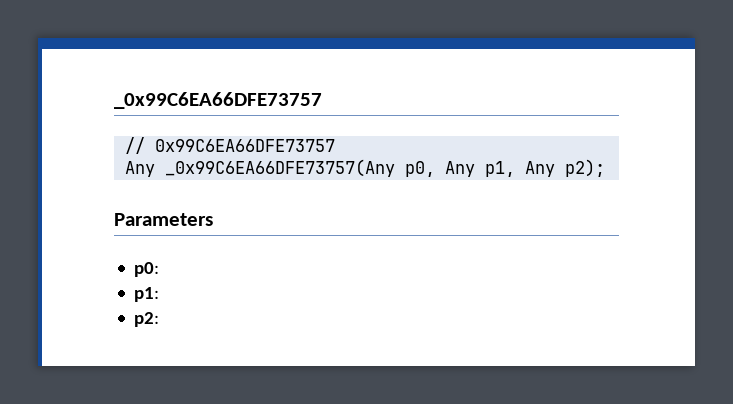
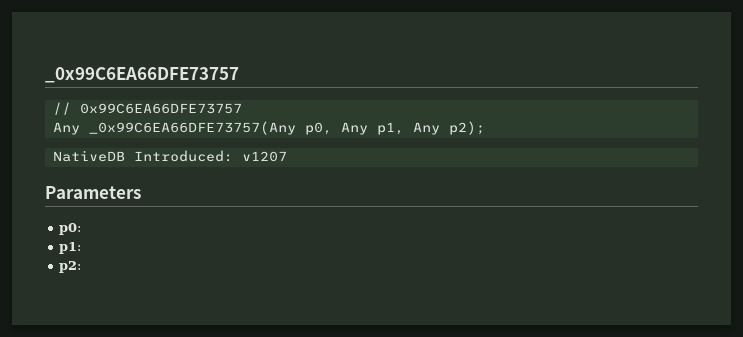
+ NativeDB Introduced: v1207

